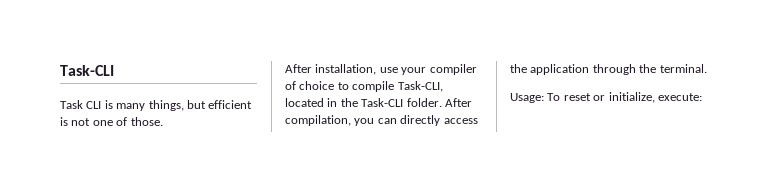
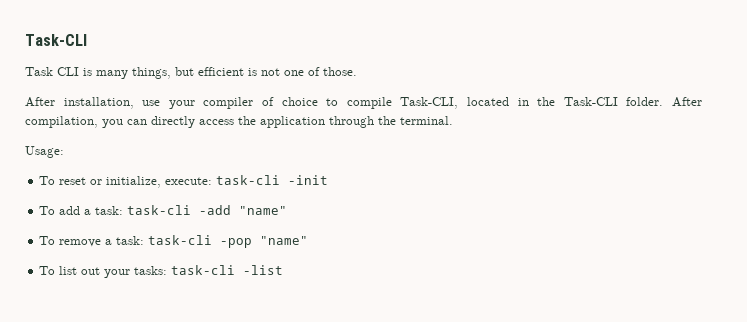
- Usage: To reset or initialize, execute:
+ Usage:
+ To reset or initialize, execute: task-cli -init
+ To add a task: task-cli -add "name"
+ To remove a task: task-cli -pop "name"
+ To list out your tasks: task-cli -list

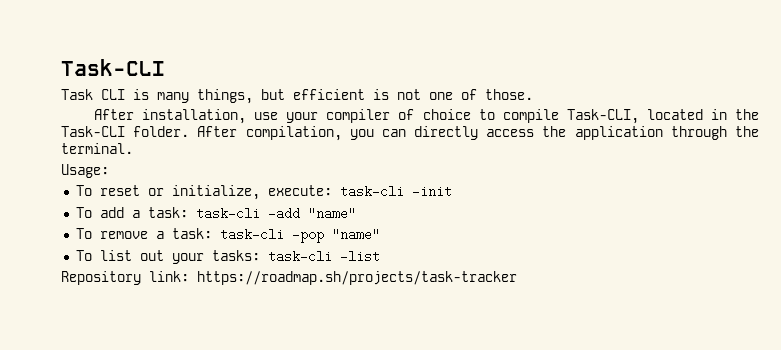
+ Repository link: https://roadmap.sh/projects/task-tracker

